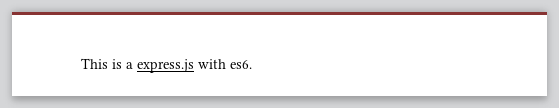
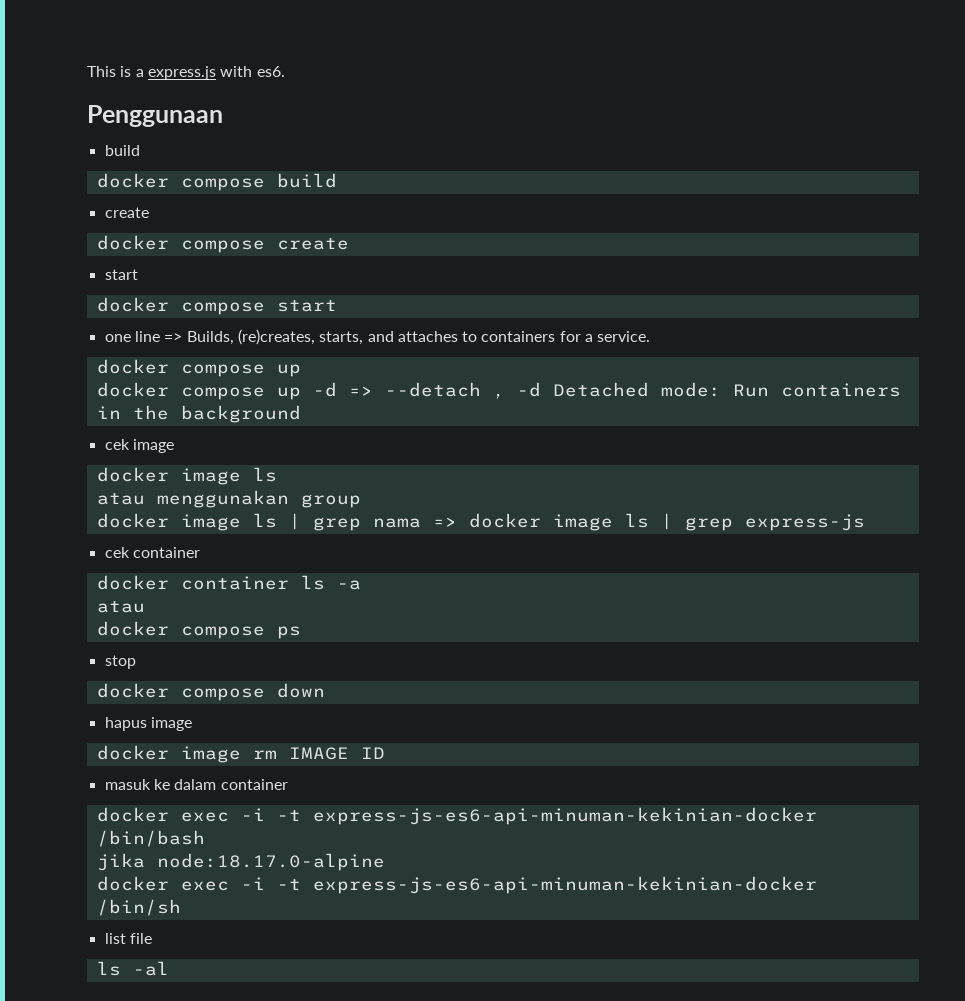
+ Penggunaan
+ build
+ docker compose build
+ create
+ docker compose create
+ start
+ docker compose start
+ one line => Builds, (re)creates, starts, and attaches to containers for a service.
+ docker compose up
+ docker compose up -d => --detach , -d Detached mode: Run containers in the background
+ cek image
+ docker image ls
+ atau menggunakan group
+ docker image ls | grep nama => docker image ls | grep express-js
+ cek container
+ docker container ls -a
+ atau
+ docker compose ps
+ stop
+ docker compose down
+ hapus image
+ docker image rm IMAGE ID
+ masuk ke dalam container
+ docker exec -i -t express-js-es6-api-minuman-kekinian-docker /bin/bash
+ jika node:18.17.0-alpine
+ docker exec -i -t express-js-es6-api-minuman-kekinian-docker /bin/sh
+ list file
+ ls -al

